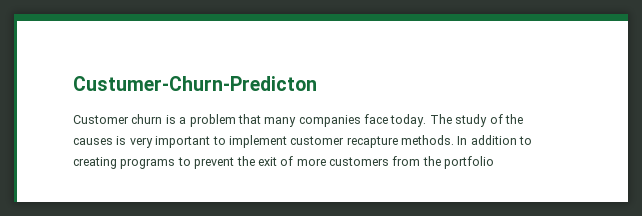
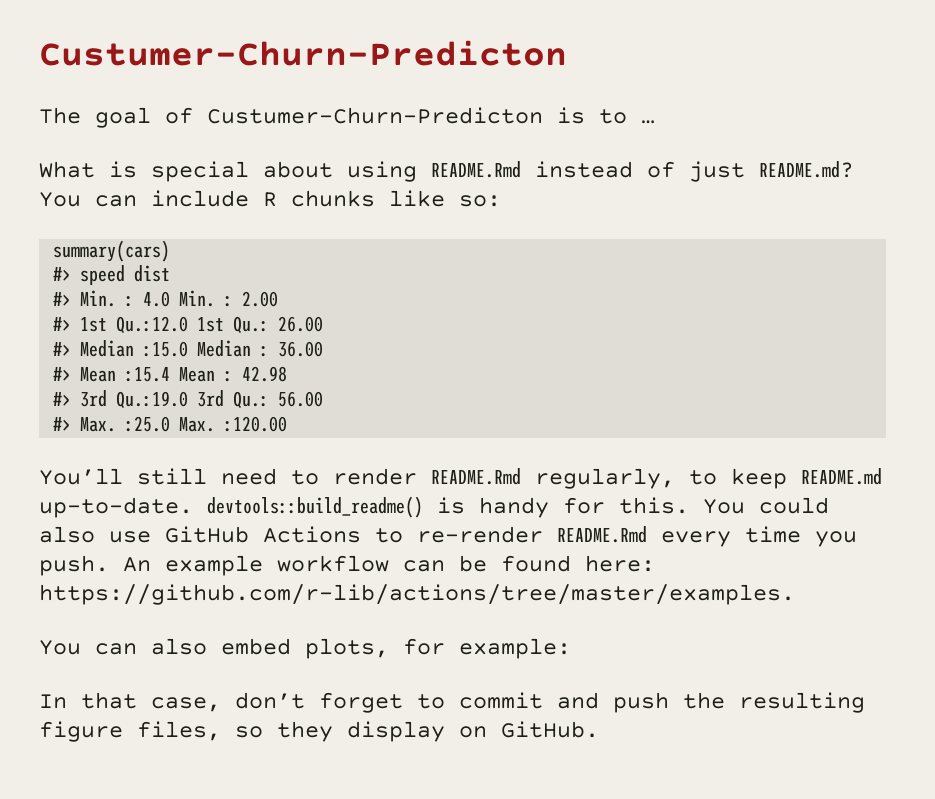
- Customer churn is a problem that many companies face today. The study of the causes is very important to implement customer recapture methods. In addition to creating programs to prevent the exit of more customers from the portfolio
+ The goal of Custumer-Churn-Predicton is to …
+ What is special about using README.Rmd instead of just README.md? You can include R chunks like so:
+ summary(cars)
+ #> speed dist
+ #> Min. : 4.0 Min. : 2.00
+ #> 1st Qu.:12.0 1st Qu.: 26.00
+ #> Median :15.0 Median : 36.00
+ #> Mean :15.4 Mean : 42.98
+ #> 3rd Qu.:19.0 3rd Qu.: 56.00
+ #> Max. :25.0 Max. :120.00
+ You’ll still need to render README.Rmd regularly, to keep README.md up-to-date. devtools::build_readme() is handy for this. You could also use GitHub Actions to re-render README.Rmd every time you push. An example workflow can be found here: https://github.com/r-lib/actions/tree/master/examples.
+ You can also embed plots, for example:
+ In that case, don’t forget to commit and push the resulting figure files, so they display on GitHub.

